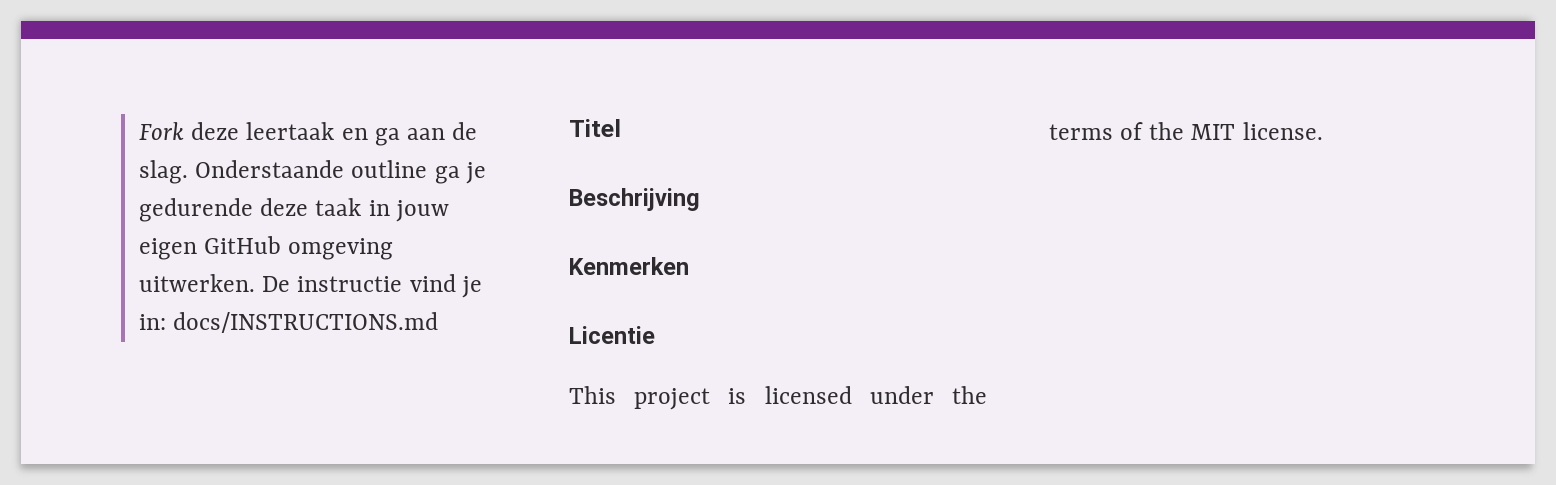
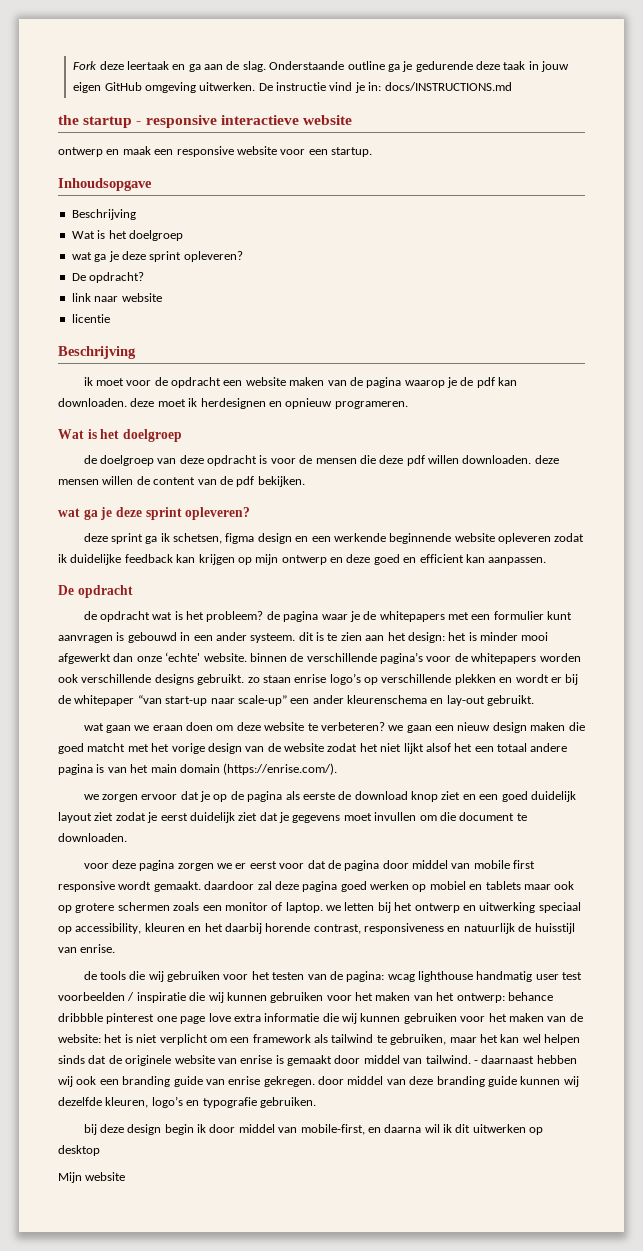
- Titel
+ the startup - responsive interactieve website
+ ontwerp en maak een responsive website voor een startup.
+ Inhoudsopgave
  Beschrijving
- Kenmerken
- Licentie
- This project is licensed under the terms of the MIT license.
+ Wat is het doelgroep
+ wat ga je deze sprint opleveren?
+ De opdracht?
+ link naar website
+ licentie
+ Beschrijving
+ ik moet voor de opdracht een website maken van de pagina waarop je de pdf kan downloaden. deze moet ik herdesignen en opnieuw programeren.
+ Wat is het doelgroep
+ de doelgroep van deze opdracht is voor de mensen die deze pdf willen downloaden. deze mensen willen de content van de pdf bekijken.
+ wat ga je deze sprint opleveren?
+ deze sprint ga ik schetsen, figma design en een werkende beginnende website opleveren zodat ik duidelijke feedback kan krijgen op mijn ontwerp en deze goed en efficient kan aanpassen.
+ De opdracht
+ de opdracht wat is het probleem? de pagina waar je de whitepapers met een formulier kunt aanvragen is gebouwd in een ander systeem. dit is te zien aan het design: het is minder mooi afgewerkt dan onze ‘echte' website. binnen de verschillende pagina’s voor de whitepapers worden ook verschillende designs gebruikt. zo staan enrise logo’s op verschillende plekken en wordt er bij de whitepaper “van start-up naar scale-up” een ander kleurenschema en lay-out gebruikt.
+ wat gaan we eraan doen om deze website te verbeteren? we gaan een nieuw design maken die goed matcht met het vorige design van de website zodat het niet lijkt alsof het een totaal andere pagina is van het main domain (https://enrise.com/).
+ we zorgen ervoor dat je op de pagina als eerste de download knop ziet en een goed duidelijk layout ziet zodat je eerst duidelijk ziet dat je gegevens moet invullen om die document te downloaden.
+ voor deze pagina zorgen we er eerst voor dat de pagina door middel van mobile first responsive wordt gemaakt. daardoor zal deze pagina goed werken op mobiel en tablets maar ook op grotere schermen zoals een monitor of laptop. we letten bij het ontwerp en uitwerking speciaal op accessibility, kleuren en het daarbij horende contrast, responsiveness en natuurlijk de huisstijl van enrise.
+ de tools die wij gebruiken voor het testen van de pagina: wcag lighthouse handmatig user test voorbeelden / inspiratie die wij kunnen gebruiken voor het maken van het ontwerp: behance dribbble pinterest one page love extra informatie die wij kunnen gebruiken voor het maken van de website: het is niet verplicht om een framework als tailwind te gebruiken, maar het kan wel helpen sinds dat de originele website van enrise is gemaakt door middel van tailwind. - daarnaast hebben wij ook een branding guide van enrise gekregen. door middel van deze branding guide kunnen wij dezelfde kleuren, logo’s en typografie gebruiken.
+ bij deze design begin ik door middel van mobile-first, en daarna wil ik dit uitwerken op desktop
+ Mijn website

